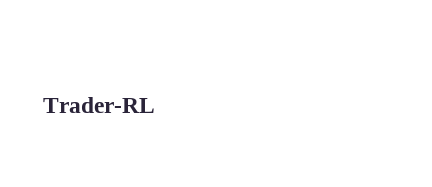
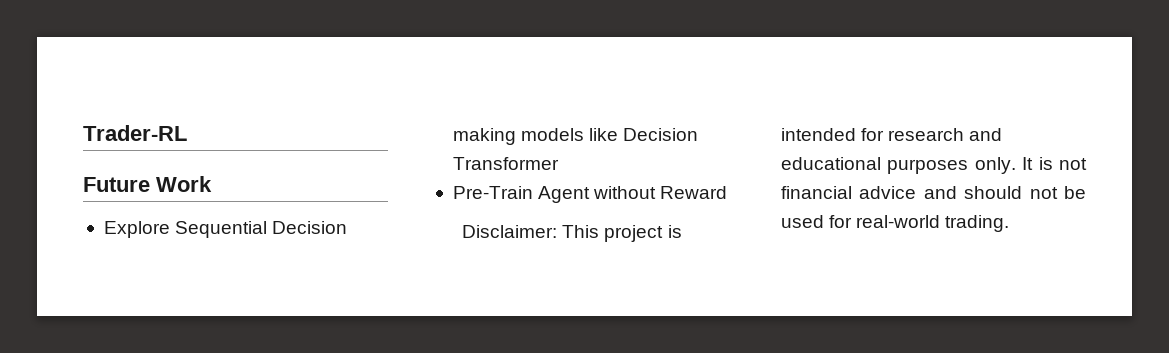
+ Future Work
+ Explore Sequential Decision making models like Decision Transformer
+ Pre-Train Agent without Reward
+ Disclaimer: This project is intended for research and educational purposes only. It is not financial advice and should not be used for real-world trading.

